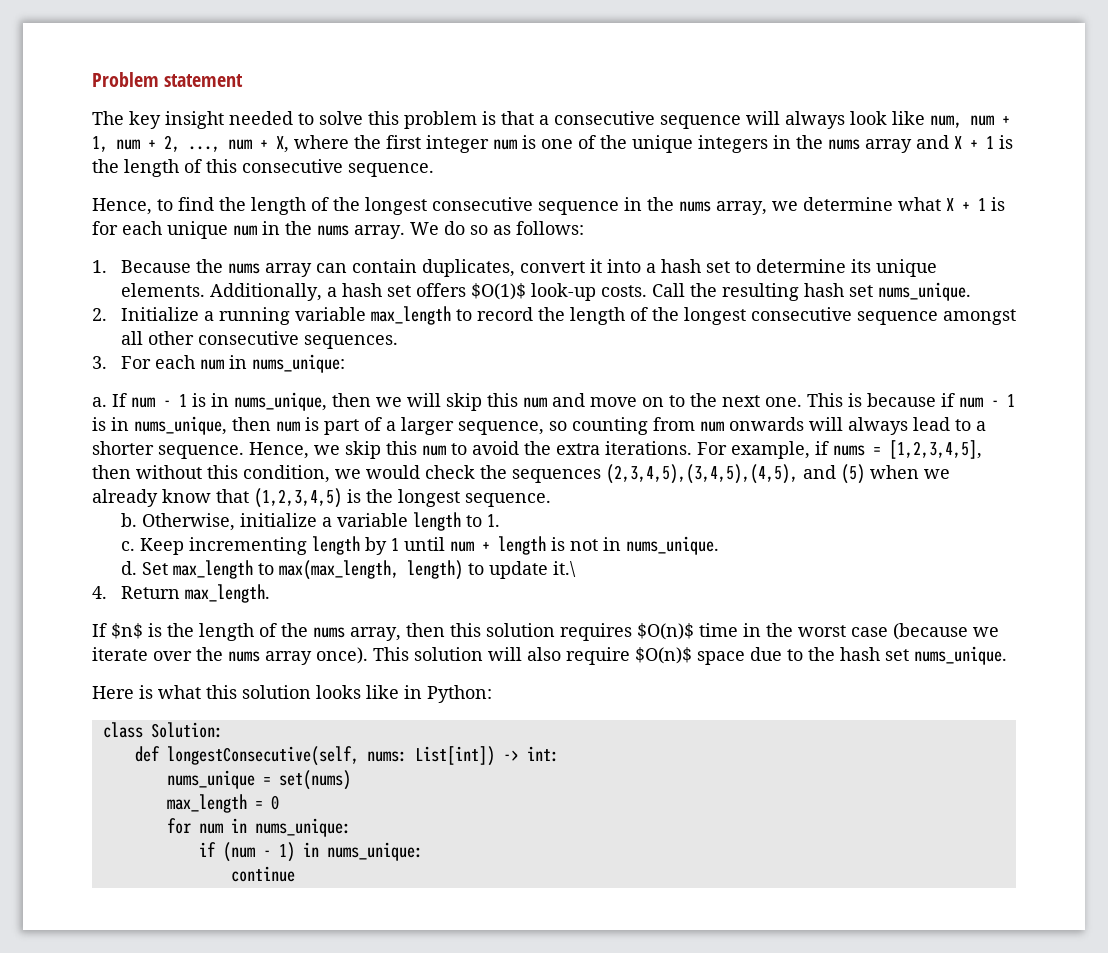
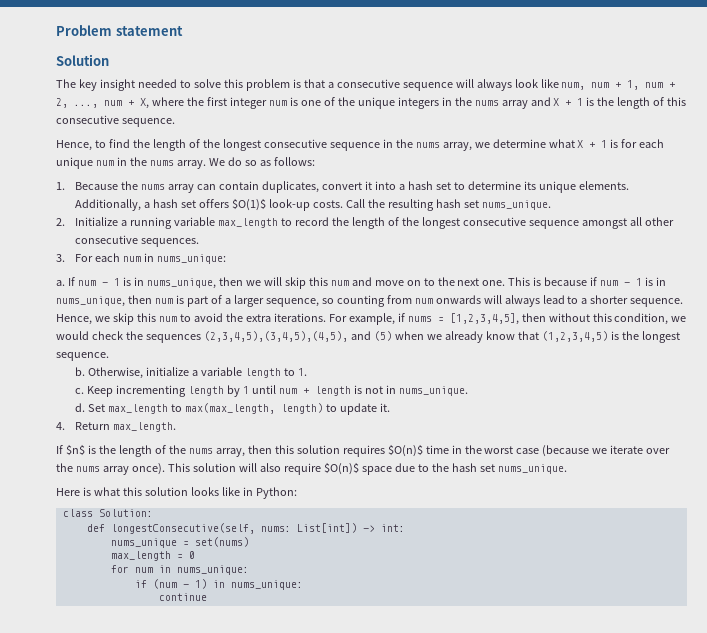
+ Solution
- Set max_length to max(max_length, length) to update it.\
+ Set max_length to max(max_length, length) to update it.

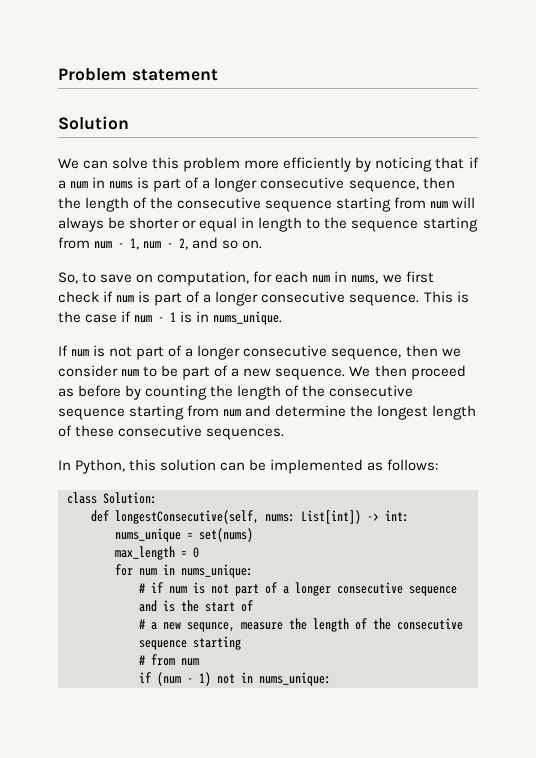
- The key insight needed to solve this problem is that a consecutive sequence will always look like num, num + 1, num + 2, ..., num + X, where the first integer num is one of the unique integers in the nums array and X + 1 is the length of this consecutive sequence.
- Hence, to find the length of the longest consecutive sequence in the nums array, we determine what X + 1 is for each unique num in the nums array. We do so as follows:
- 1. Because the nums array can contain duplicates, convert it into a hash set to determine its unique elements. Additionally, a hash set offers $O(1)$ look-up costs. Call the resulting hash set nums_unique.
- 2. Initialize a running variable max_length to record the length of the longest consecutive sequence amongst all other consecutive sequences.
- 3. For each num in nums_unique:
- a. If num - 1 is in nums_unique, then we will skip this num and move on to the next one. This is because if num - 1 is in nums_unique, then num is part of a larger sequence, so counting from num onwards will always lead to a shorter sequence. Hence, we skip this num to avoid the extra iterations. For example, if nums = [1,2,3,4,5], then without this condition, we would check the sequences (2,3,4,5),(3,4,5),(4,5), and (5) when we already know that (1,2,3,4,5) is the longest sequence.
- b. Otherwise, initialize a variable length to 1.
- c. Keep incrementing length by 1 until num + length is not in nums_unique.
- d. Set max_length to max(max_length, length) to update it.
- 4. Return max_length.
- If $n$ is the length of the nums array, then this solution requires $O(n)$ time in the worst case (because we iterate over the nums array once). This solution will also require $O(n)$ space due to the hash set nums_unique.
- Here is what this solution looks like in Python:
+ We can solve this problem more efficiently by noticing that if a num in nums is part of a longer consecutive sequence, then the length of the consecutive sequence starting from num will always be shorter or equal in length to the sequence starting from num - 1, num - 2, and so on.
+ So, to save on computation, for each num in nums, we first check if num is part of a longer consecutive sequence. This is the case if num - 1 is in nums_unique.
+ If num is not part of a longer consecutive sequence, then we consider num to be part of a new sequence. We then proceed as before by counting the length of the consecutive sequence starting from num and determine the longest length of these consecutive sequences.
+ In Python, this solution can be implemented as follows:
+ # if num is not part of a longer consecutive sequence and is the start of
+ # a new sequnce, measure the length of the consecutive sequence starting
+ # from num
- if (num - 1) in nums_unique:
- continue
+ if (num - 1) not in nums_unique:

